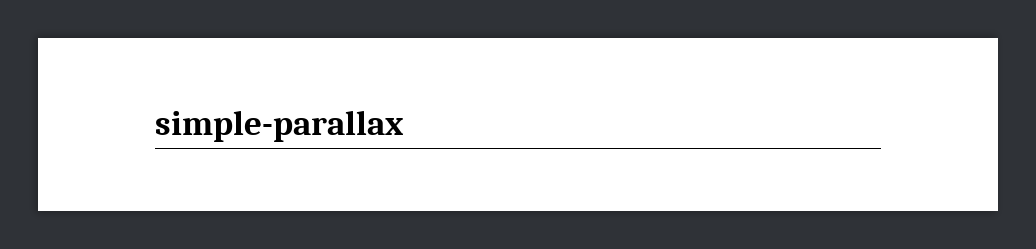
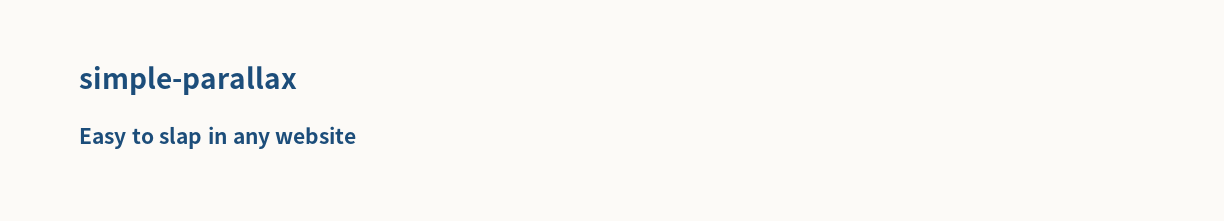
+ Easy to slap in any website

